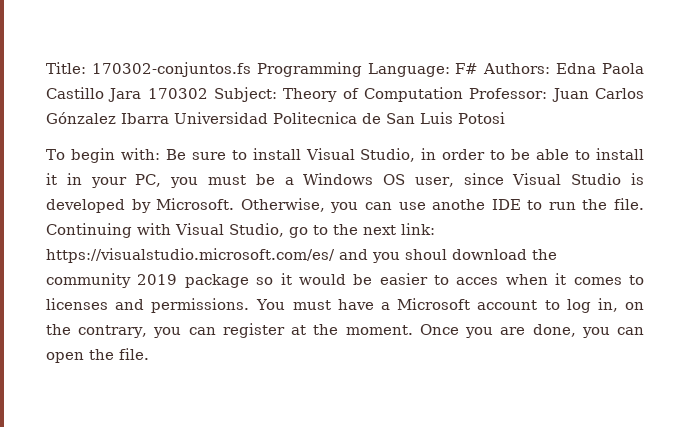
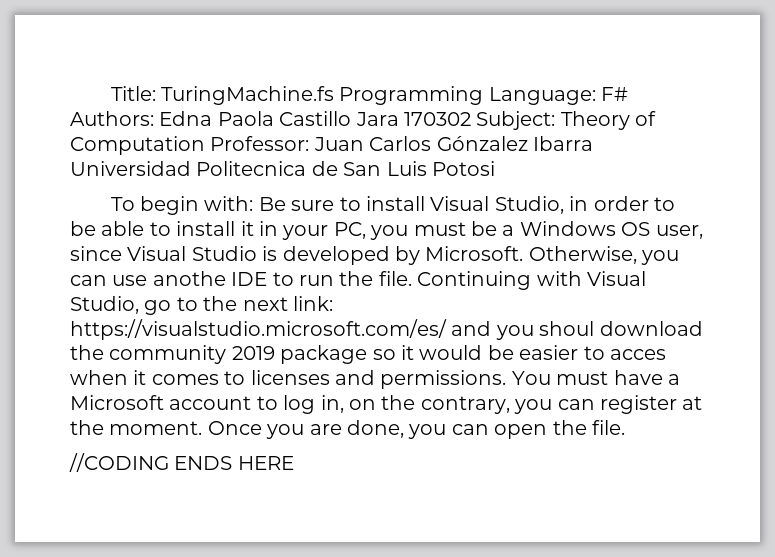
- Title: 170302-conjuntos.fs Programming Language: F# Authors: Edna Paola Castillo Jara 170302 Subject: Theory of Computation Professor: Juan Carlos Gónzalez Ibarra Universidad Politecnica de San Luis Potosi
+ Title: TuringMachine.fs Programming Language: F# Authors: Edna Paola Castillo Jara 170302 Subject: Theory of Computation Professor: Juan Carlos Gónzalez Ibarra Universidad Politecnica de San Luis Potosi
+ //CODING ENDS HERE

